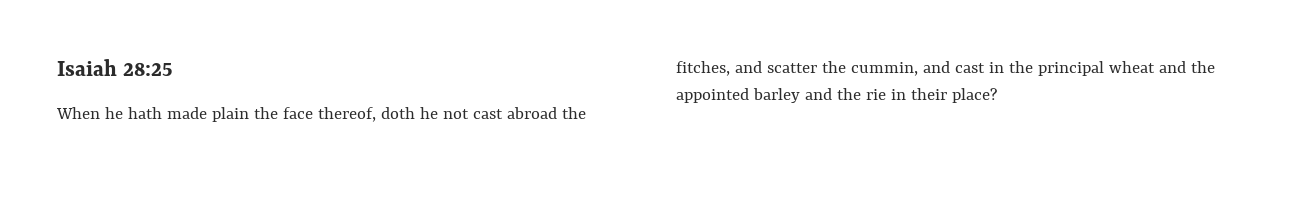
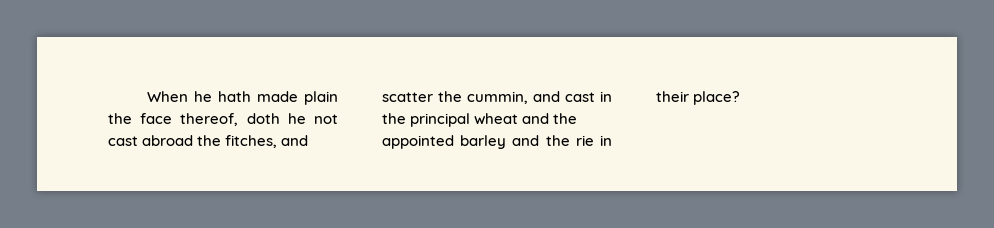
- Isaiah 28:25

